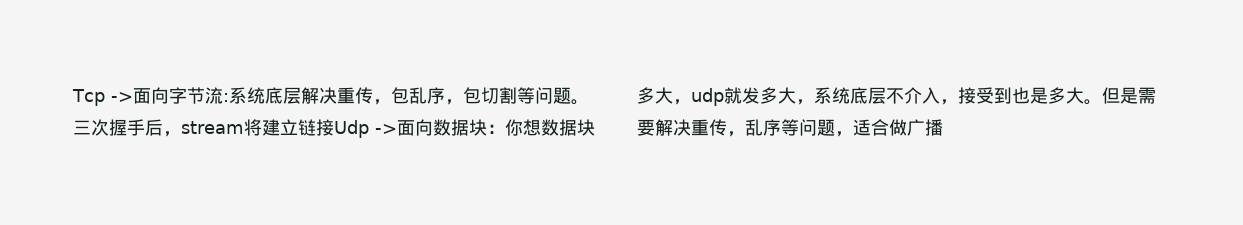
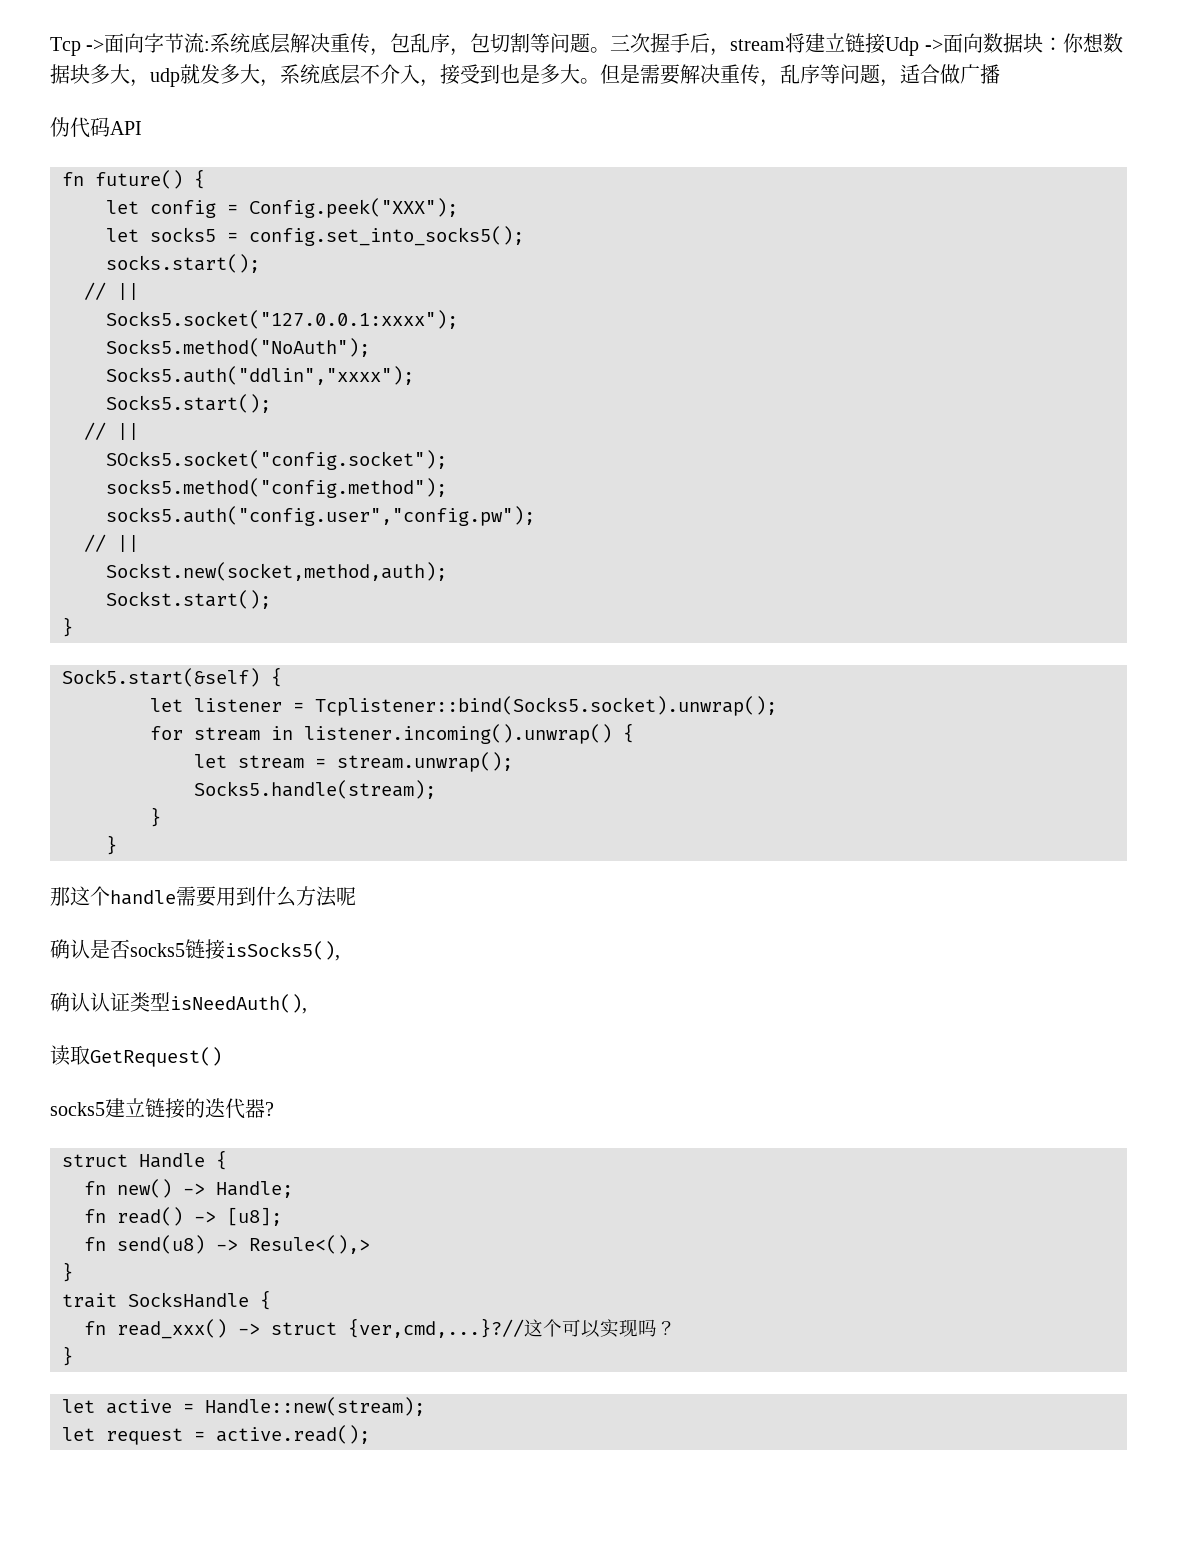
+ 伪代码API
+ fn future() {
+ let config = Config.peek("XXX");
+ let socks5 = config.set_into_socks5();
+ socks.start();
+ // ||
+ Socks5.socket("127.0.0.1:xxxx");
+ Socks5.method("NoAuth");
+ Socks5.auth("ddlin","xxxx");
+ Socks5.start();
+ // ||
+ SOcks5.socket("config.socket");
+ socks5.method("config.method");
+ socks5.auth("config.user","config.pw");
+ // ||
+ Sockst.new(socket,method,auth);
+ Sockst.start();
+ }
+ Sock5.start(&self) {
+ let listener = Tcplistener::bind(Socks5.socket).unwrap();
+ for stream in listener.incoming().unwrap() {
+ let stream = stream.unwrap();
+ Socks5.handle(stream);
+ }
+ }
+ 那这个handle需要用到什么方法呢
+ 确认是否socks5链接isSocks5(),
+ 确认认证类型isNeedAuth(),
+ 读取GetRequest()
+ socks5建立链接的迭代器?
+ struct Handle {
+ fn new() -> Handle;
+ fn read() -> [u8];
+ fn send(u8) -> Resule<(),>
+ }
+ trait SocksHandle {
+ fn read_xxx() -> struct {ver,cmd,...}?//这个可以实现吗？
+ }
+ let active = Handle::new(stream);
+ let request = active.read();

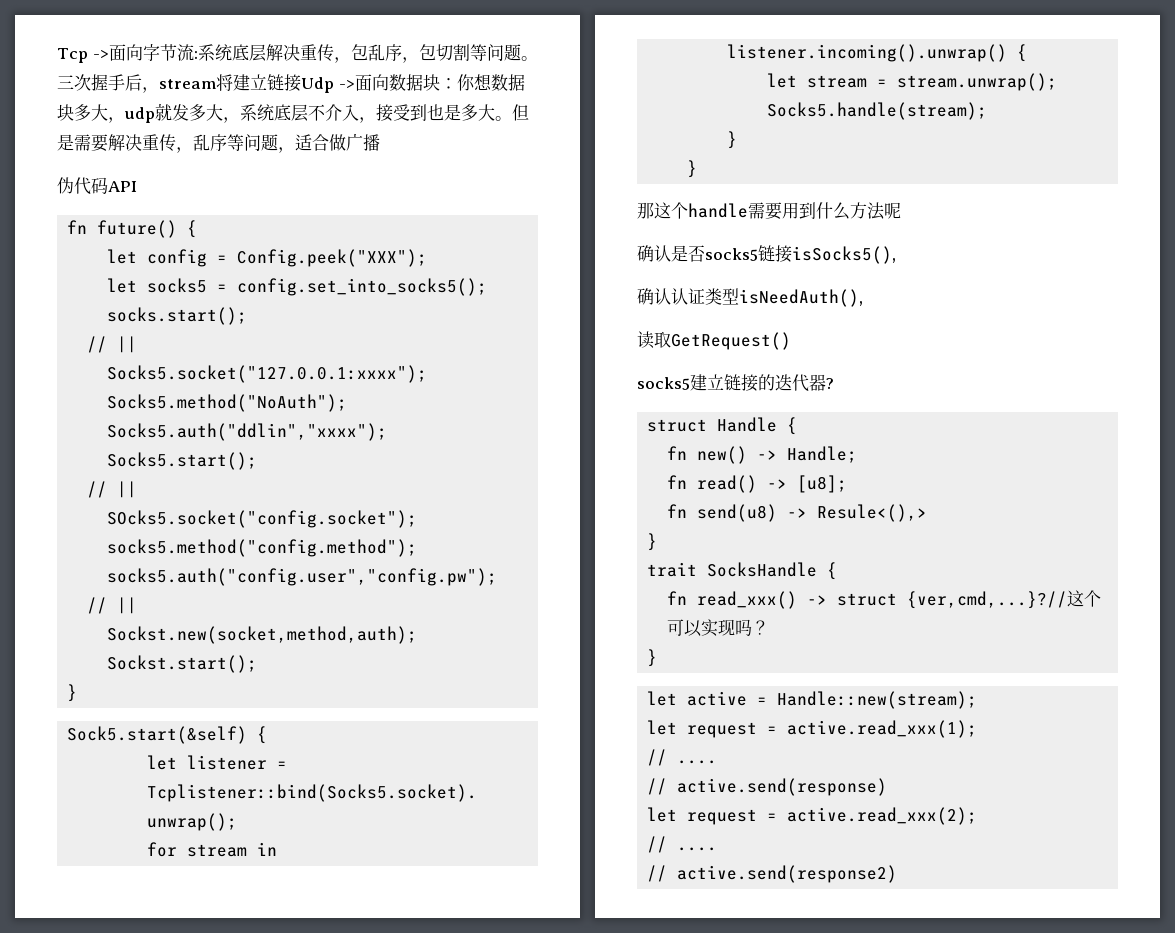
- let request = active.read();
+ let request = active.read_xxx(1);
+ // ....
+ // active.send(response)
+ let request = active.read_xxx(2);
+ // ....
+ // active.send(response2)

